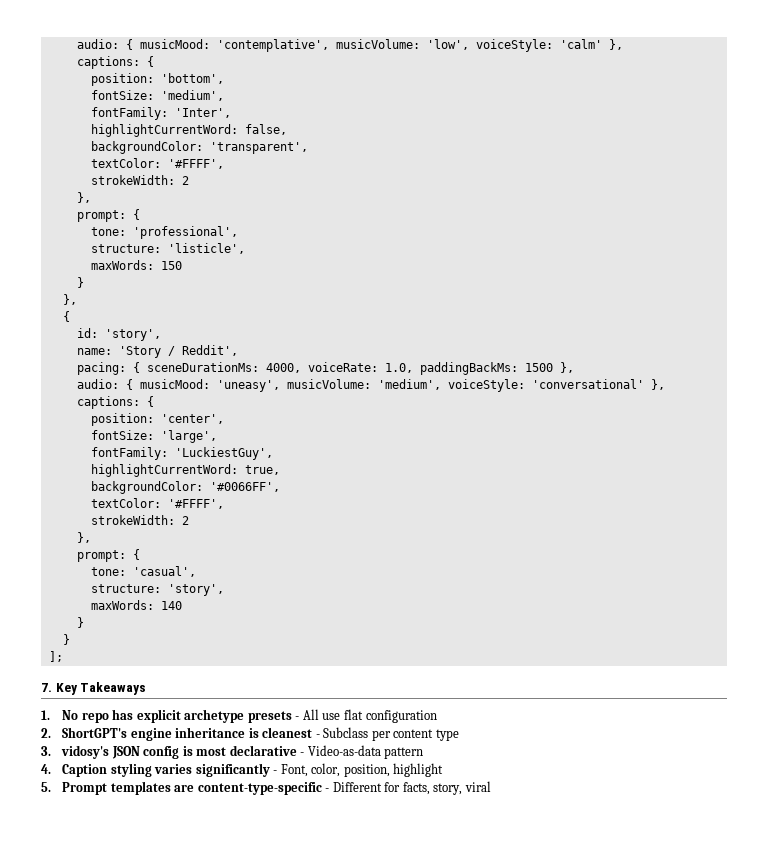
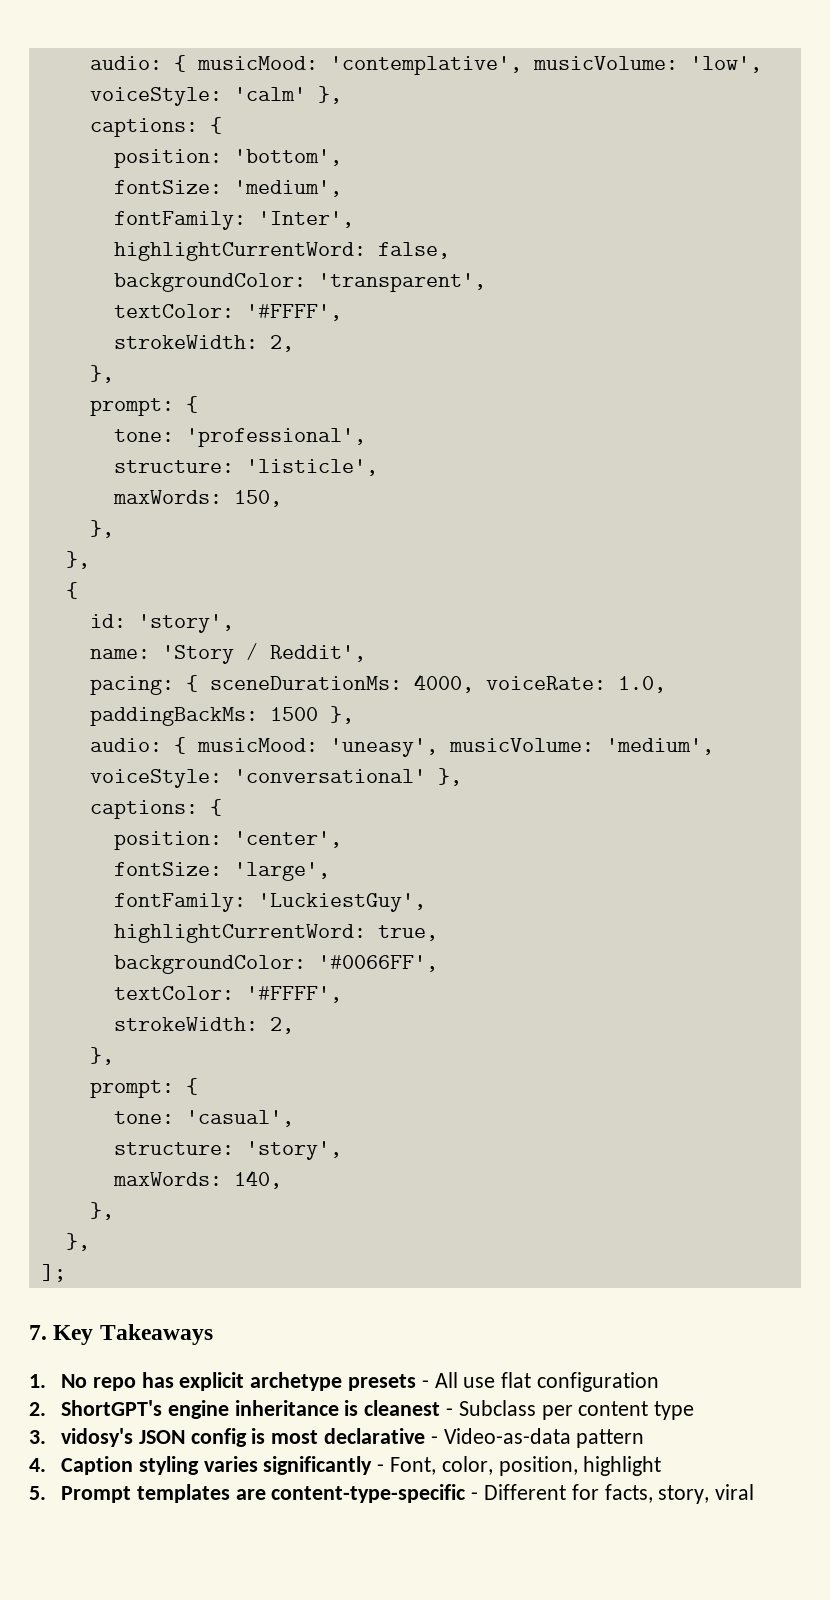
  backgroundColor: 'transparent',
  textColor: '#FFFF',
- strokeWidth: 2
+ strokeWidth: 2,
- maxWords: 150
- }
+ maxWords: 150,
+ },
  backgroundColor: '#0066FF',
  textColor: '#FFFF',
- strokeWidth: 2
+ strokeWidth: 2,
- maxWords: 140
- }
- }
+ maxWords: 140,
+ },
+ },

